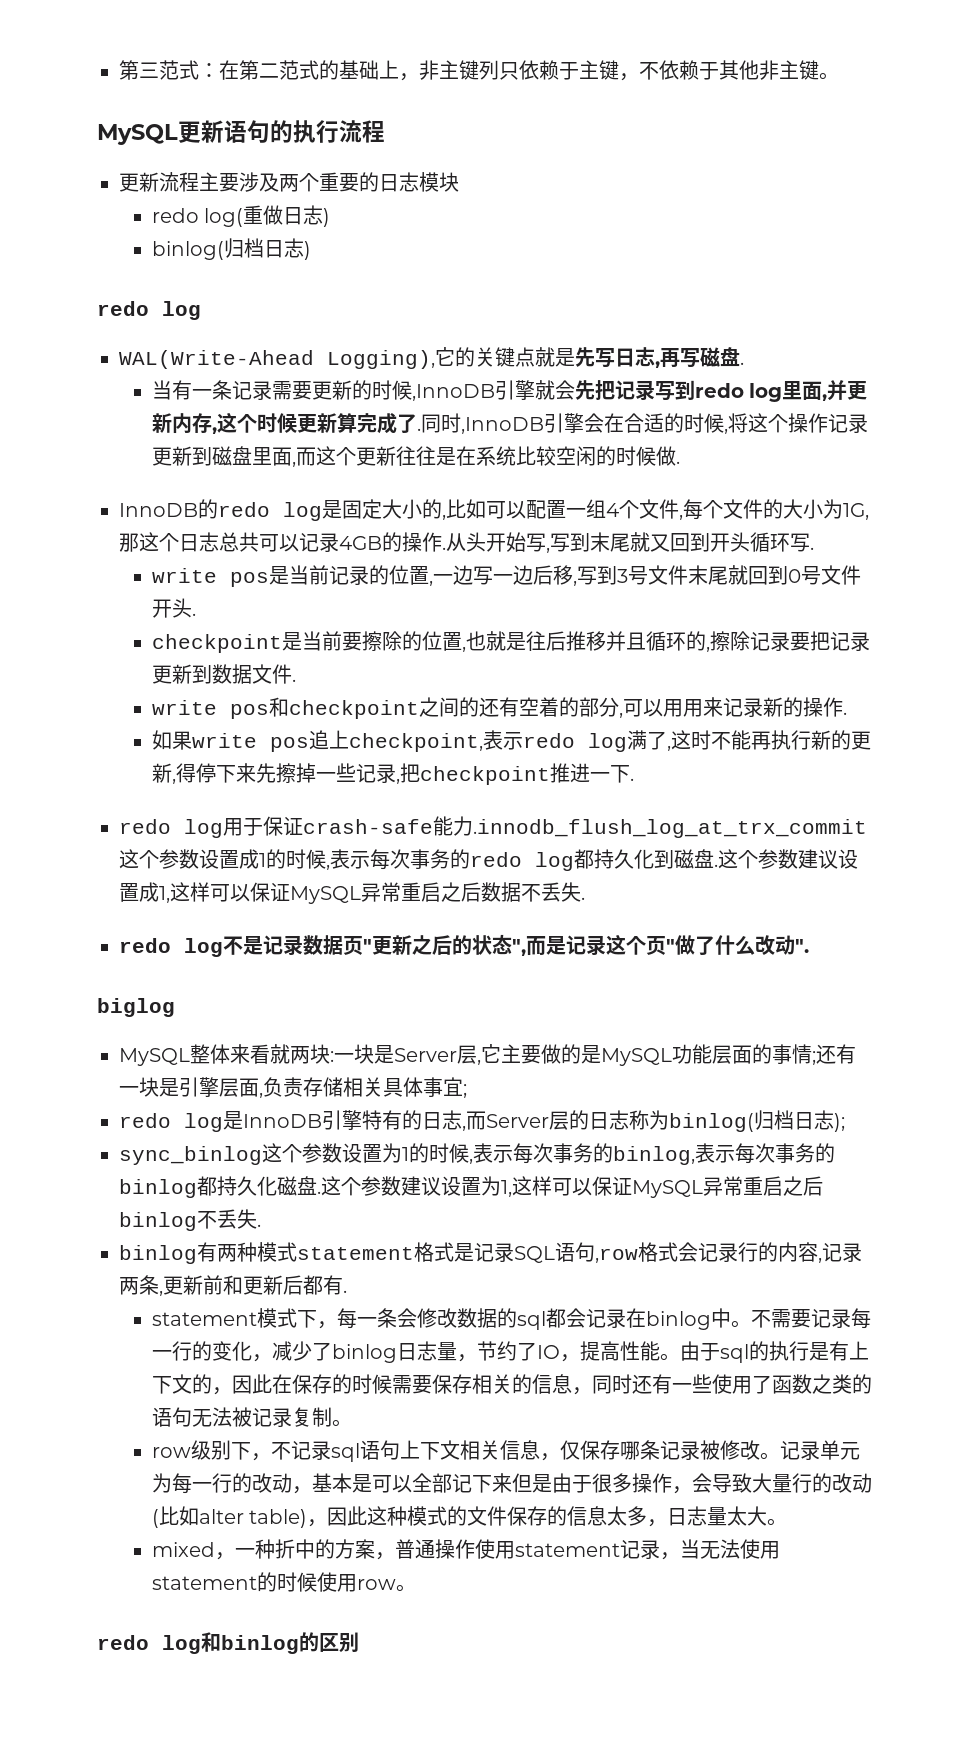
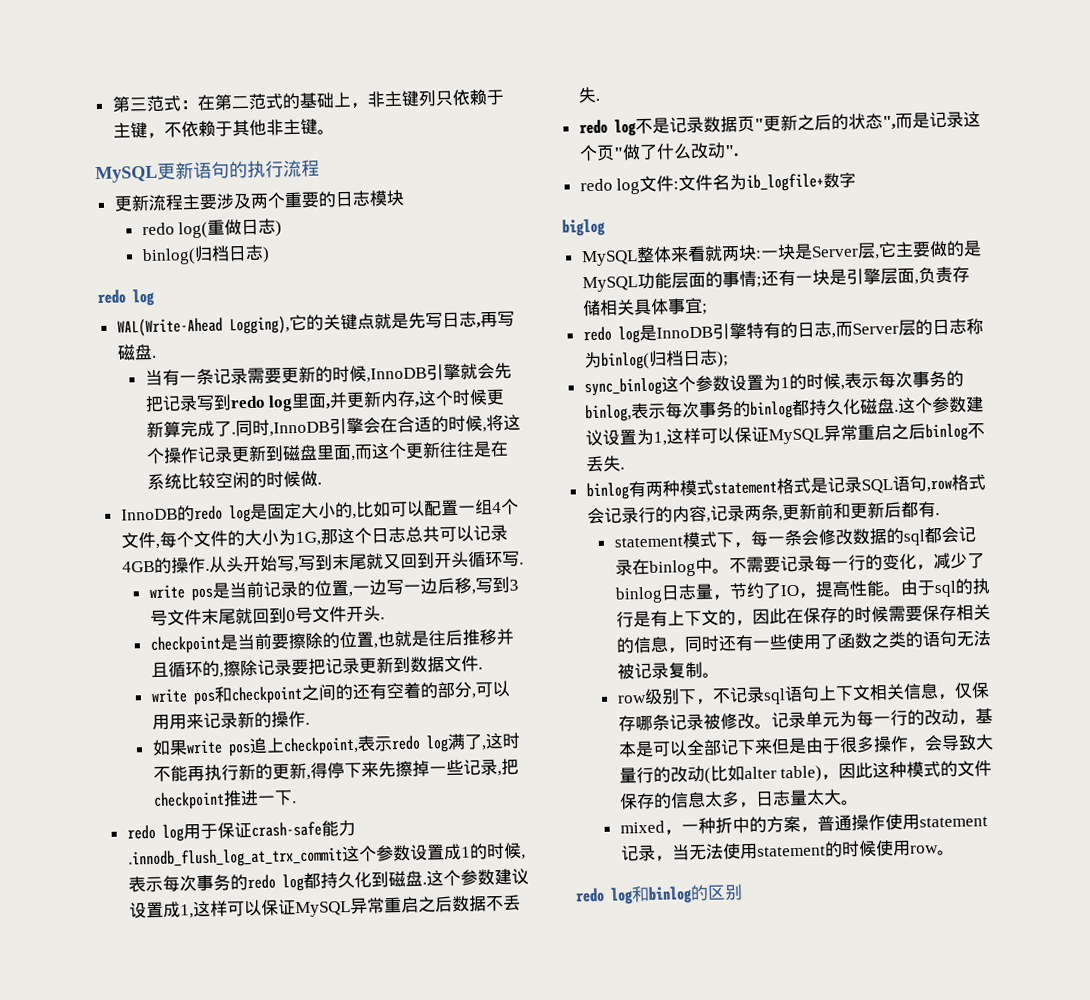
+ redo log文件:文件名为ib_logfile+数字

